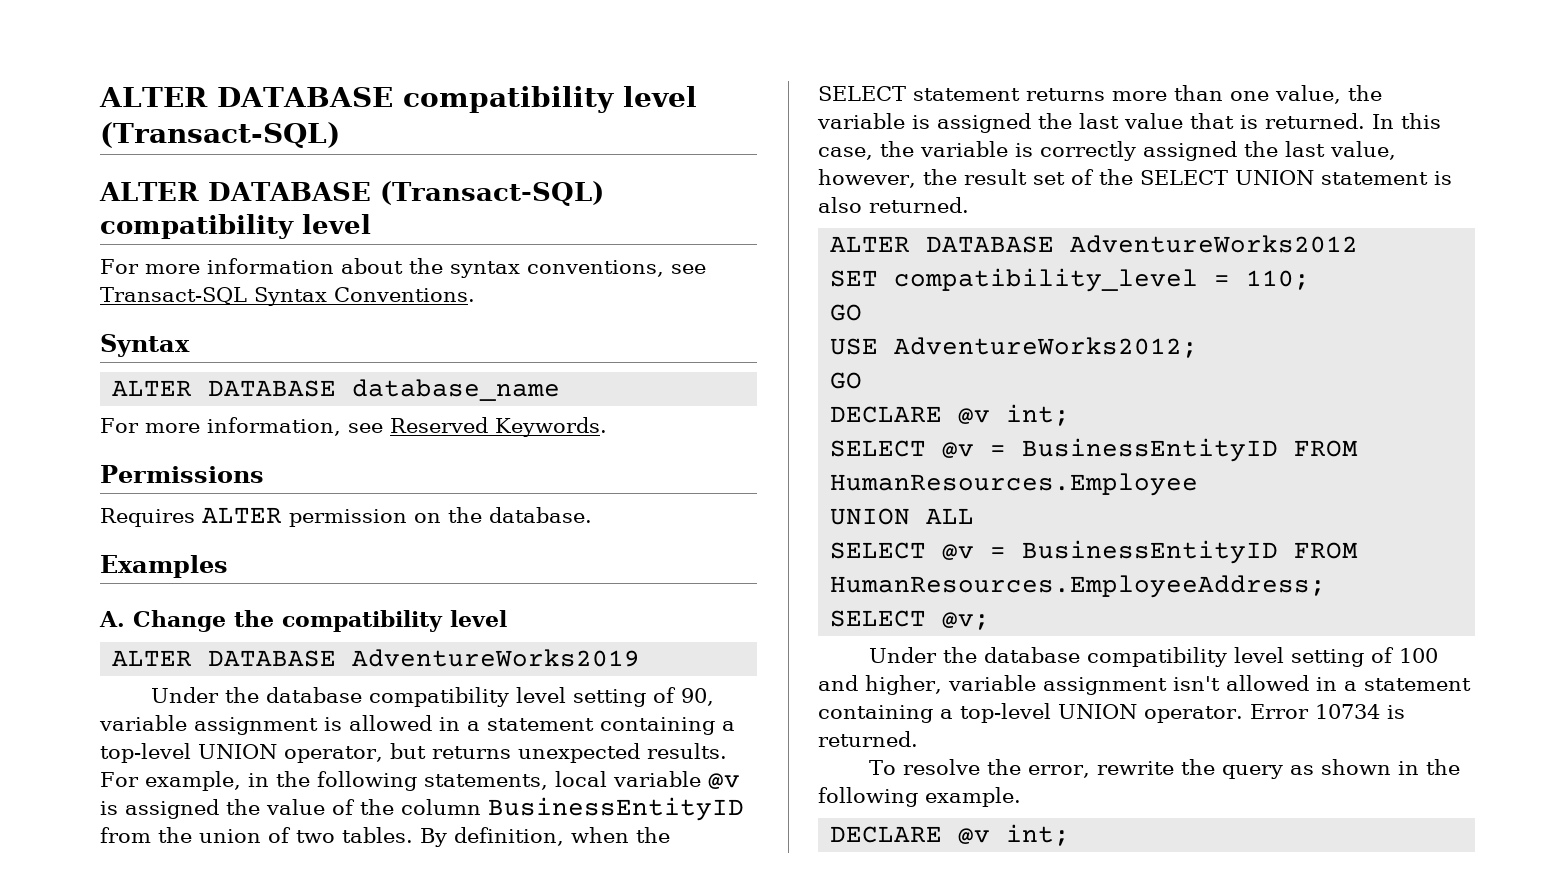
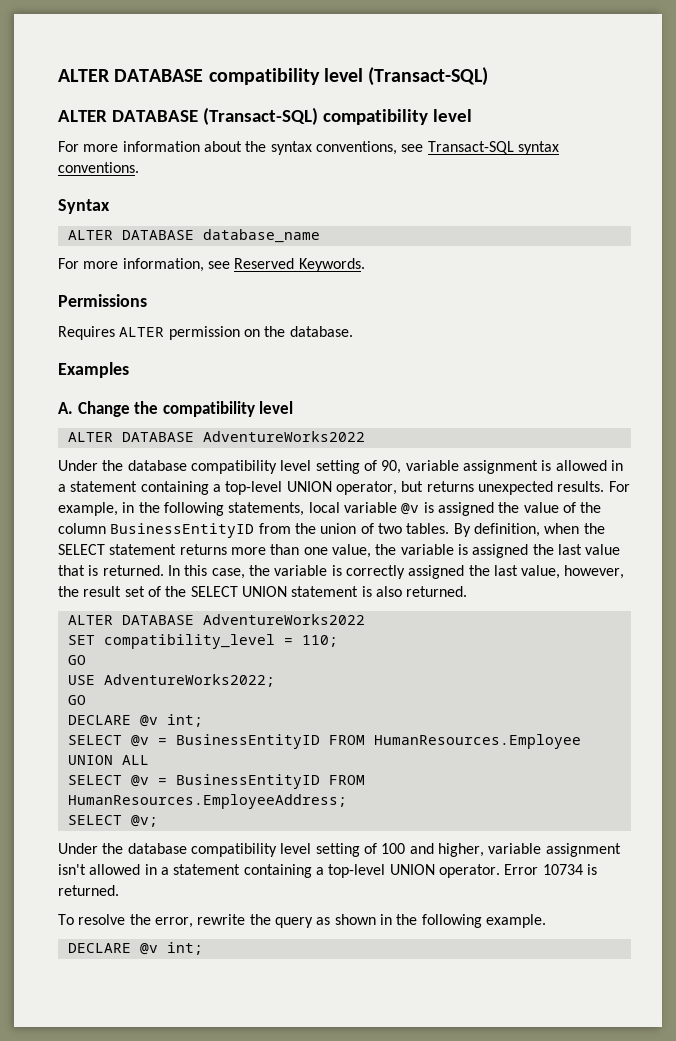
- For more information about the syntax conventions, see Transact-SQL Syntax Conventions.
+ For more information about the syntax conventions, see Transact-SQL syntax conventions.
  A. Change the compatibility level
- ALTER DATABASE AdventureWorks2019
+ ALTER DATABASE AdventureWorks2022
  In this case, the variable is correctly assigned the last value, however, the result set of the SELECT UNION statement is also returned.
- ALTER DATABASE AdventureWorks2012
+ ALTER DATABASE AdventureWorks2022
- USE AdventureWorks2012;
+ USE AdventureWorks2022;

